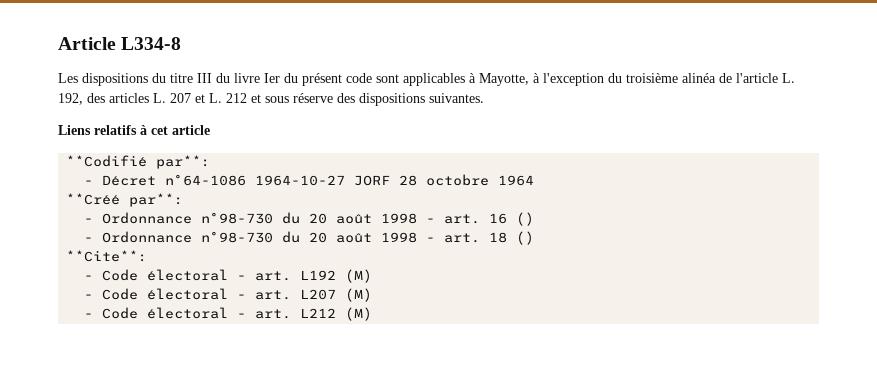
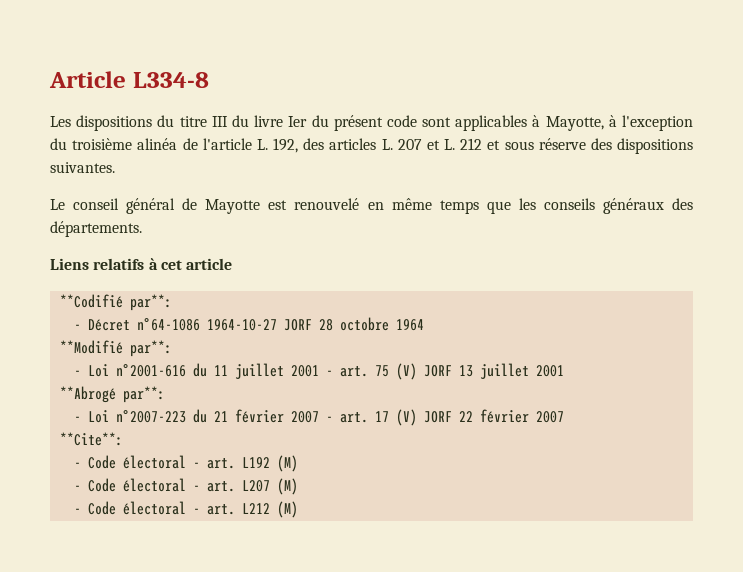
+ Le conseil général de Mayotte est renouvelé en même temps que les conseils généraux des départements.
- **Créé par**:
- - Ordonnance n°98-730 du 20 août 1998 - art. 16 ()
- - Ordonnance n°98-730 du 20 août 1998 - art. 18 ()
+ **Modifié par**:
+ - Loi n°2001-616 du 11 juillet 2001 - art. 75 (V) JORF 13 juillet 2001
+ **Abrogé par**:
+ - Loi n°2007-223 du 21 février 2007 - art. 17 (V) JORF 22 février 2007

